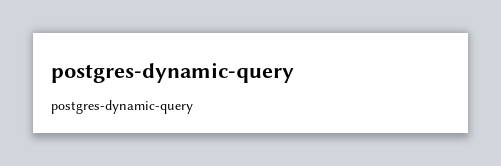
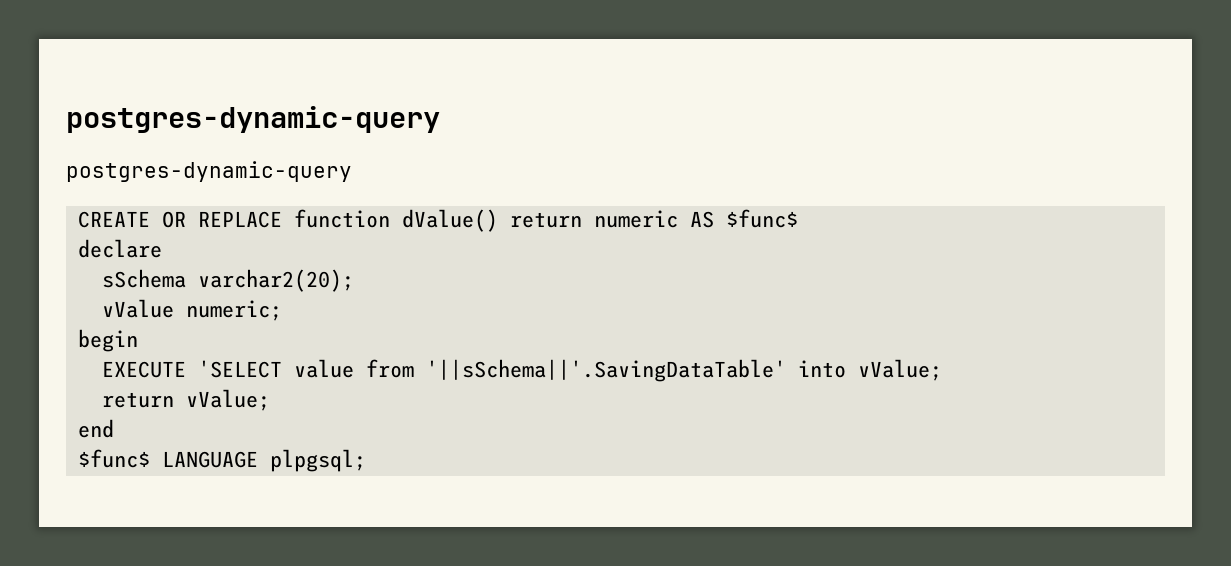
+ CREATE OR REPLACE function dValue() return numeric AS $func$
+ declare
+ sSchema varchar2(20);
+ vValue numeric;
+ begin
+ EXECUTE 'SELECT value from '||sSchema||'.SavingDataTable' into vValue;
+ return vValue;
+ end
+ $func$ LANGUAGE plpgsql;

